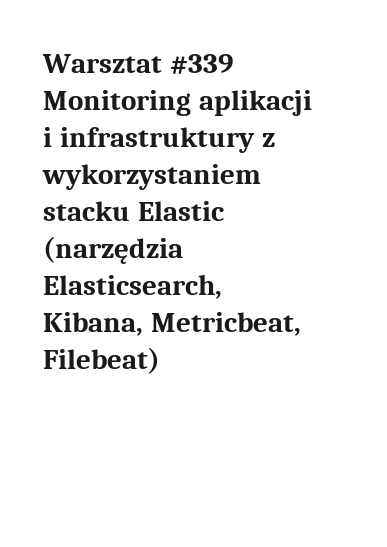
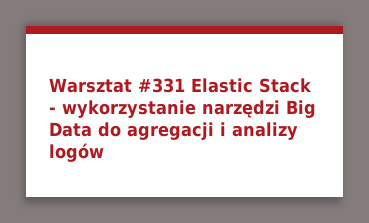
- Warsztat #339 Monitoring aplikacji i infrastruktury z wykorzystaniem stacku Elastic (narzędzia Elasticsearch, Kibana, Metricbeat, Filebeat)
+ Warsztat #331 Elastic Stack - wykorzystanie narzędzi Big Data do agregacji i analizy logów

